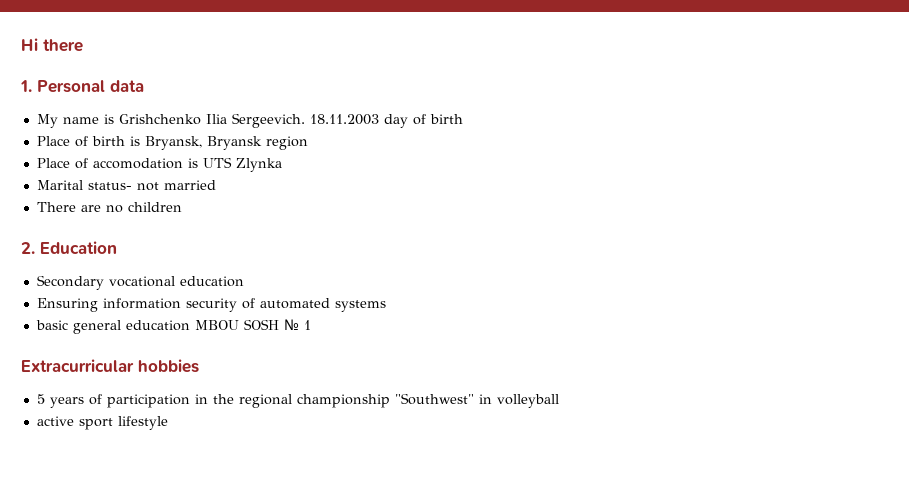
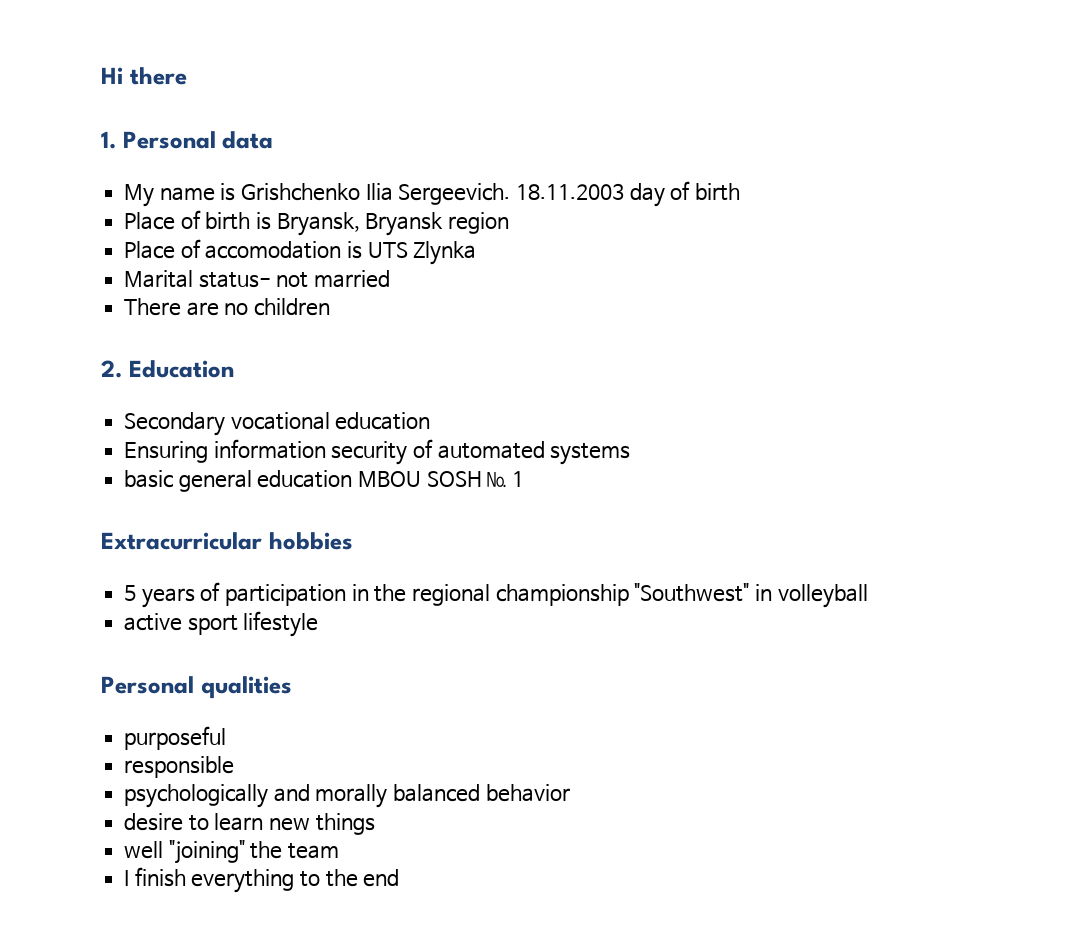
+ Personal qualities
+ purposeful
+ responsible
+ psychologically and morally balanced behavior
+ desire to learn new things
+ well "joining" the team
+ I finish everything to the end

